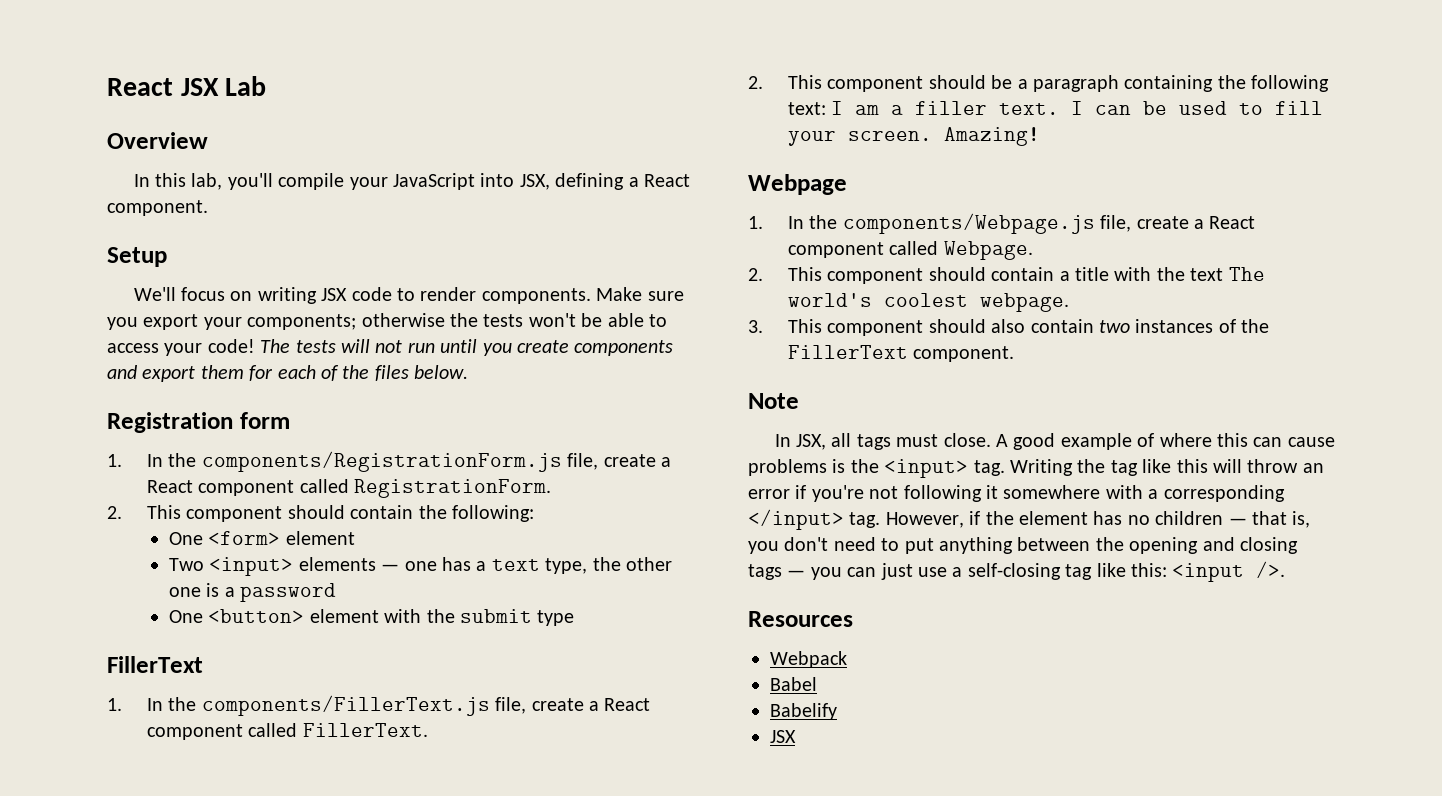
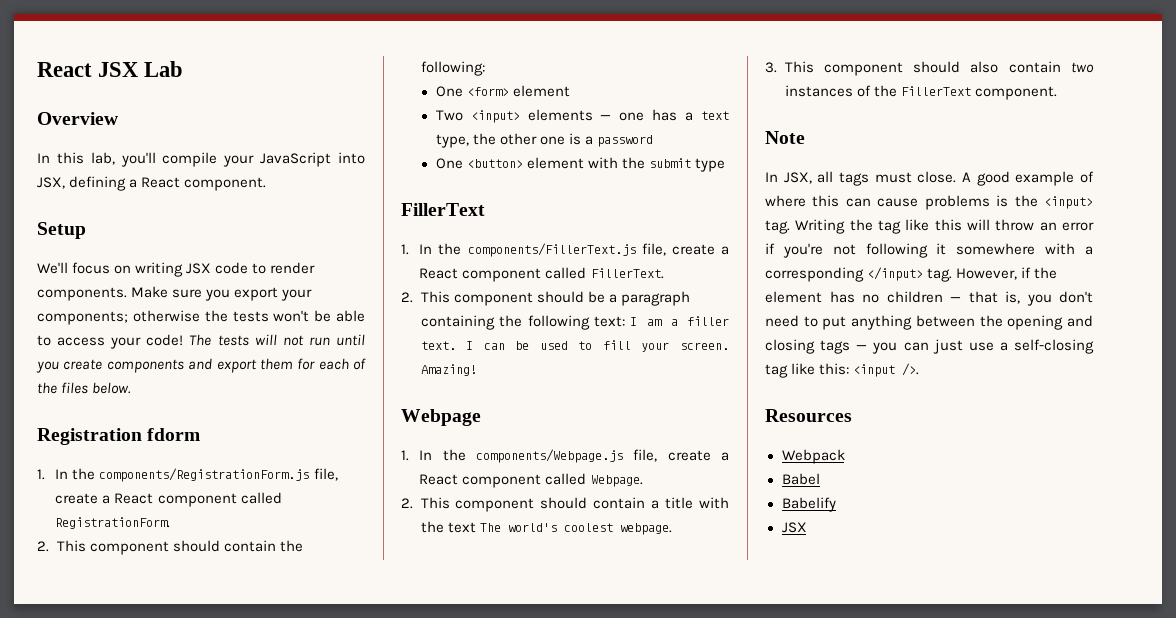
- Registration form
+ Registration fdorm

